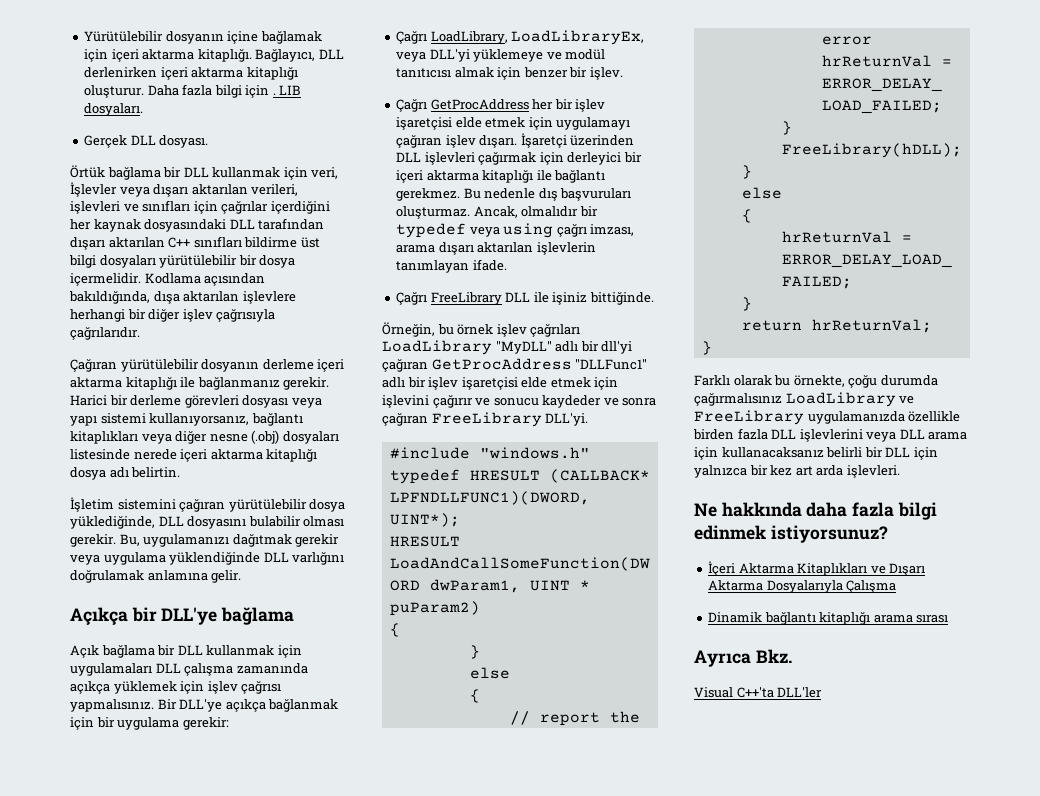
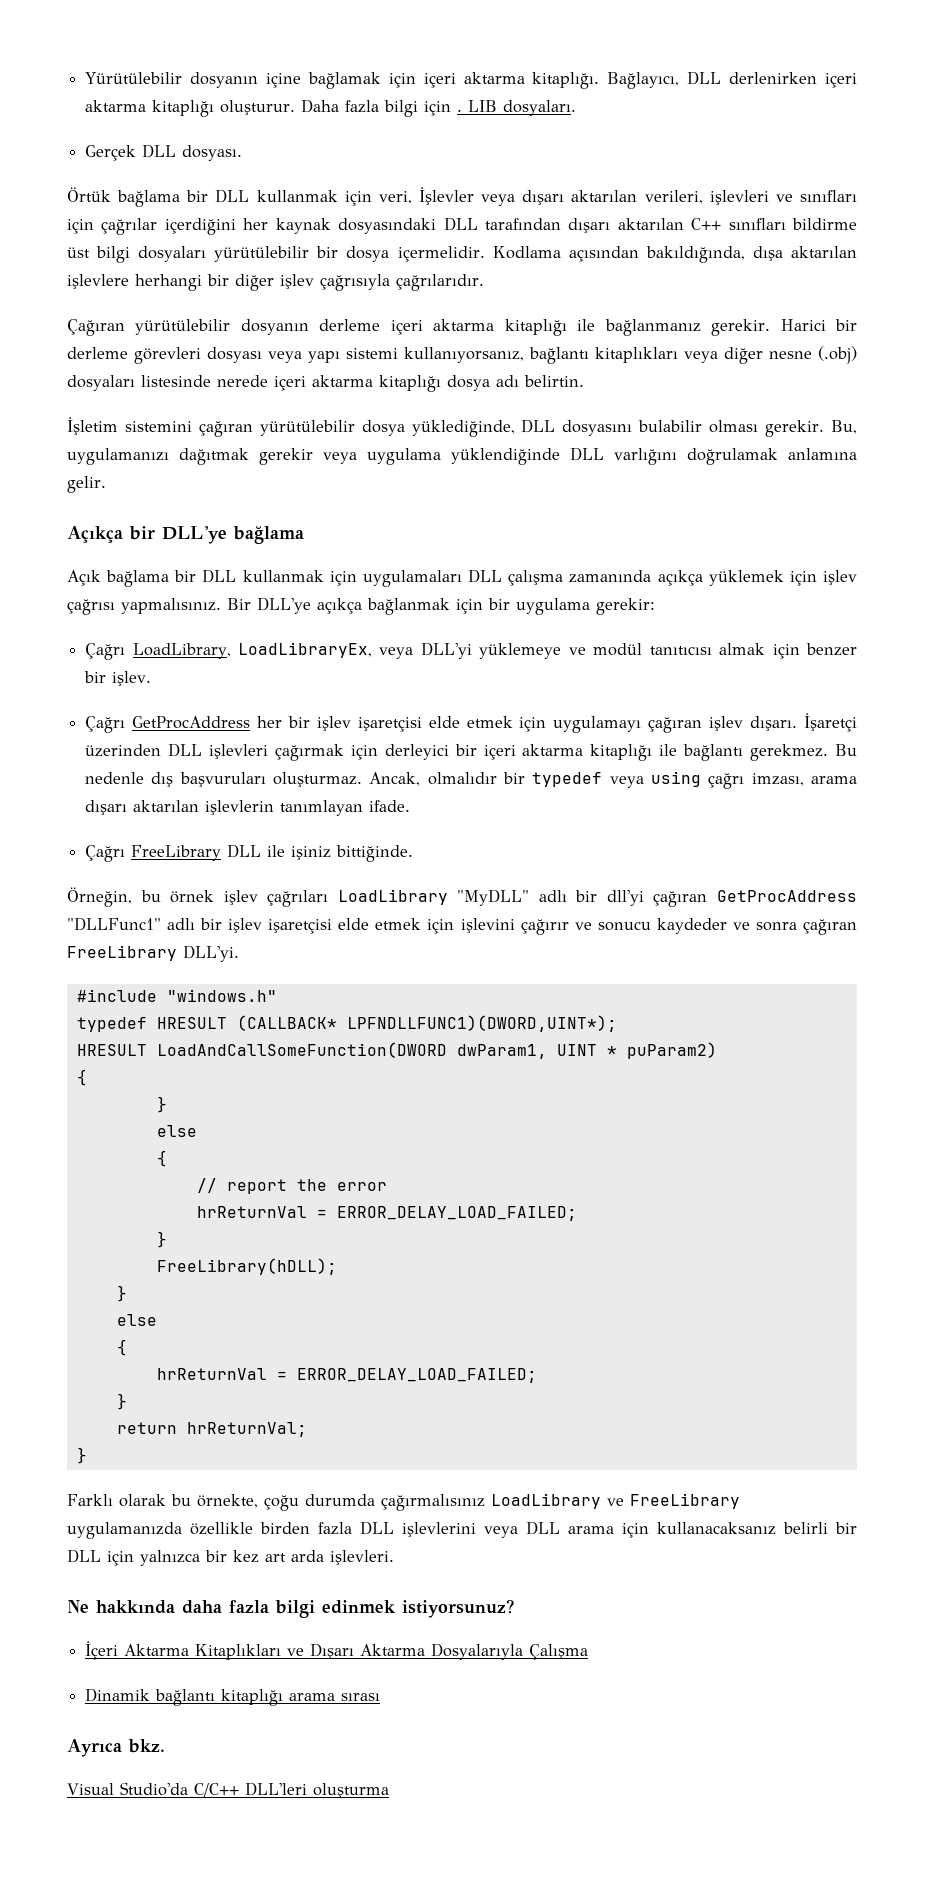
- Ayrıca Bkz.
+ Ayrıca bkz.
- Visual C++'ta DLL'ler
+ Visual Studio'da C/C++ DLL'leri oluşturma

